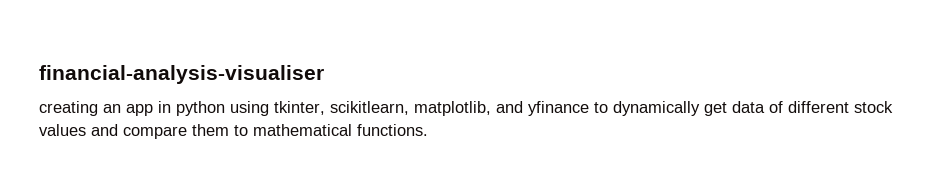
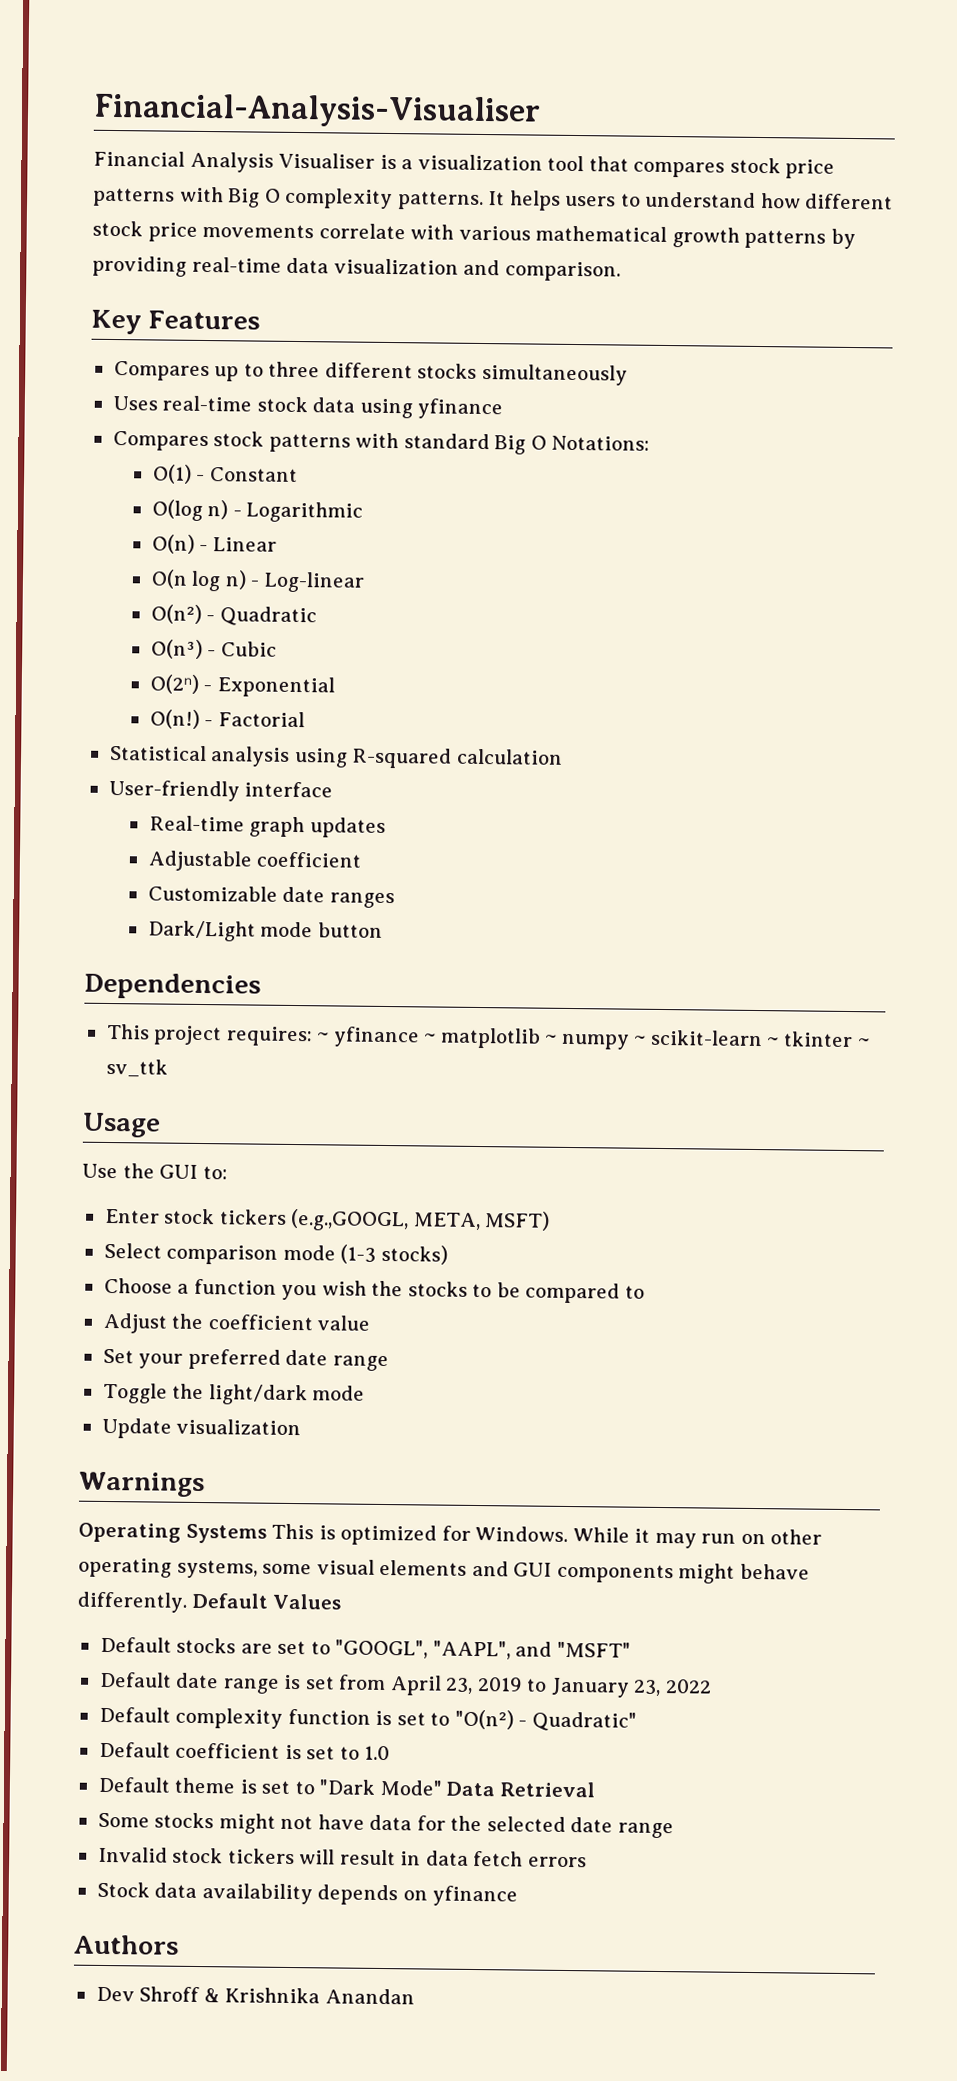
- financial-analysis-visualiser
- creating an app in python using tkinter, scikitlearn, matplotlib, and yfinance to dynamically get data of different stock values and compare them to mathematical functions.
+ Financial-Analysis-Visualiser
+ Financial Analysis Visualiser is a visualization tool that compares stock price patterns with Big O complexity patterns. It helps users to understand how different stock price movements correlate with various mathematical growth patterns by providing real-time data visualization and comparison.
+ Key Features
+ Compares up to three different stocks simultaneously
+ Uses real-time stock data using yfinance
+ Compares stock patterns with standard Big O Notations:
+ O(1) - Constant
+ O(log n) - Logarithmic
+ O(n) - Linear
+ O(n log n) - Log-linear
+ O(n²) - Quadratic
+ O(n³) - Cubic
+ O(2ⁿ) - Exponential
+ O(n!) - Factorial
+ Statistical analysis using R-squared calculation
+ User-friendly interface
+ Real-time graph updates
+ Adjustable coefficient
+ Customizable date ranges
+ Dark/Light mode button
+ Dependencies
+ This project requires: ~ yfinance ~ matplotlib ~ numpy ~ scikit-learn ~ tkinter ~ sv_ttk
+ Usage
+ Use the GUI to:
+ Enter stock tickers (e.g.,GOOGL, META, MSFT)
+ Select comparison mode (1-3 stocks)
+ Choose a function you wish the stocks to be compared to
+ Adjust the coefficient value
+ Set your preferred date range
+ Toggle the light/dark mode
+ Update visualization
+ Warnings
+ Operating Systems This is optimized for Windows. While it may run on other operating systems, some visual elements and GUI components might behave differently. Default Values
+ Default stocks are set to "GOOGL", "AAPL", and "MSFT"
+ Default date range is set from April 23, 2019 to January 23, 2022
+ Default complexity function is set to "O(n²) - Quadratic"
+ Default coefficient is set to 1.0
+ Default theme is set to "Dark Mode" Data Retrieval
+ Some stocks might not have data for the selected date range
+ Invalid stock tickers will result in data fetch errors
+ Stock data availability depends on yfinance
+ Authors
+ Dev Shroff & Krishnika Anandan

